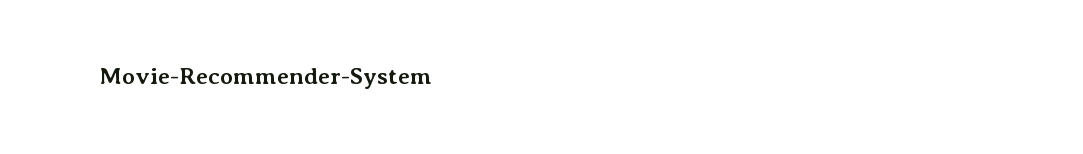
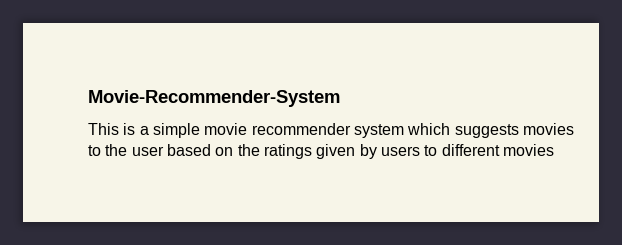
+ This is a simple movie recommender system which suggests movies to the user based on the ratings given by users to different movies

